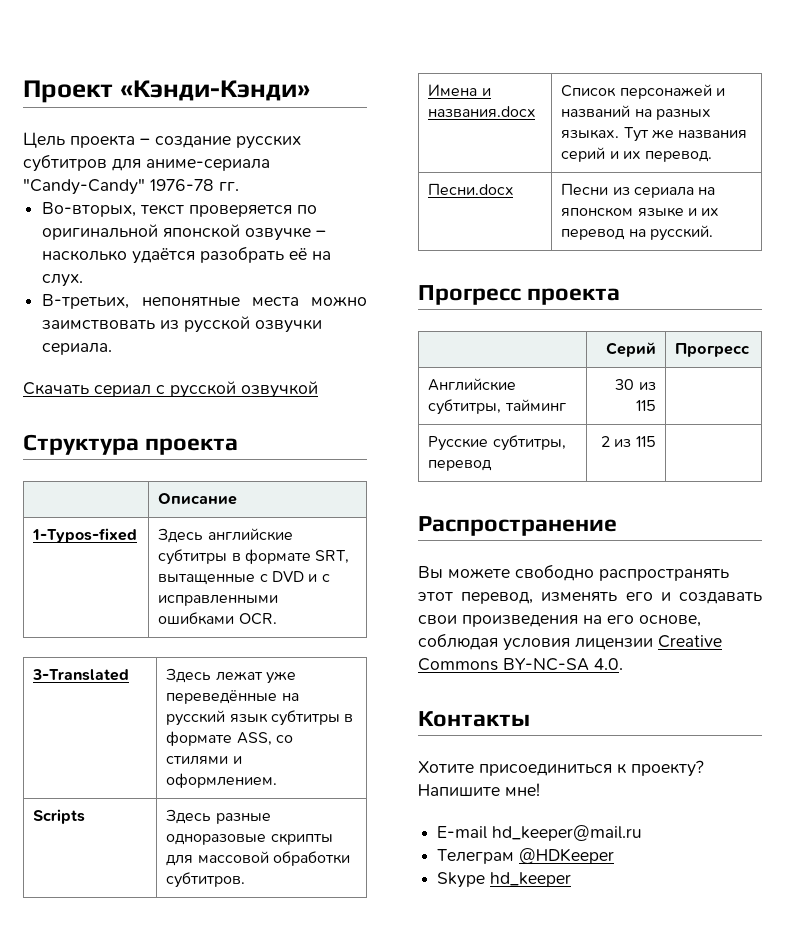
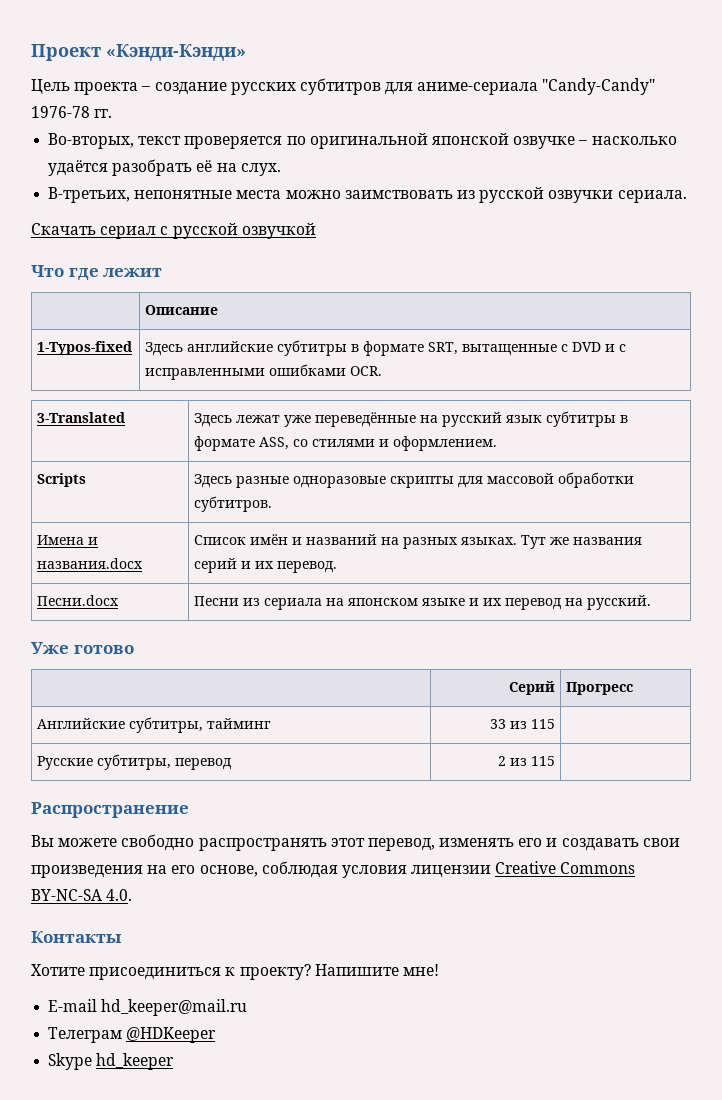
- Структура проекта
+ Что где лежит
- Имена и названия.docx | Список персонажей и названий на разных языках. Тут же названия серий и их перевод.
+ Имена и названия.docx | Список имён и названий на разных языках. Тут же названия серий и их перевод.
- Прогресс проекта
+ Уже готово
- Английские субтитры, тайминг | 30 из 115 |
+ Английские субтитры, тайминг | 33 из 115 |

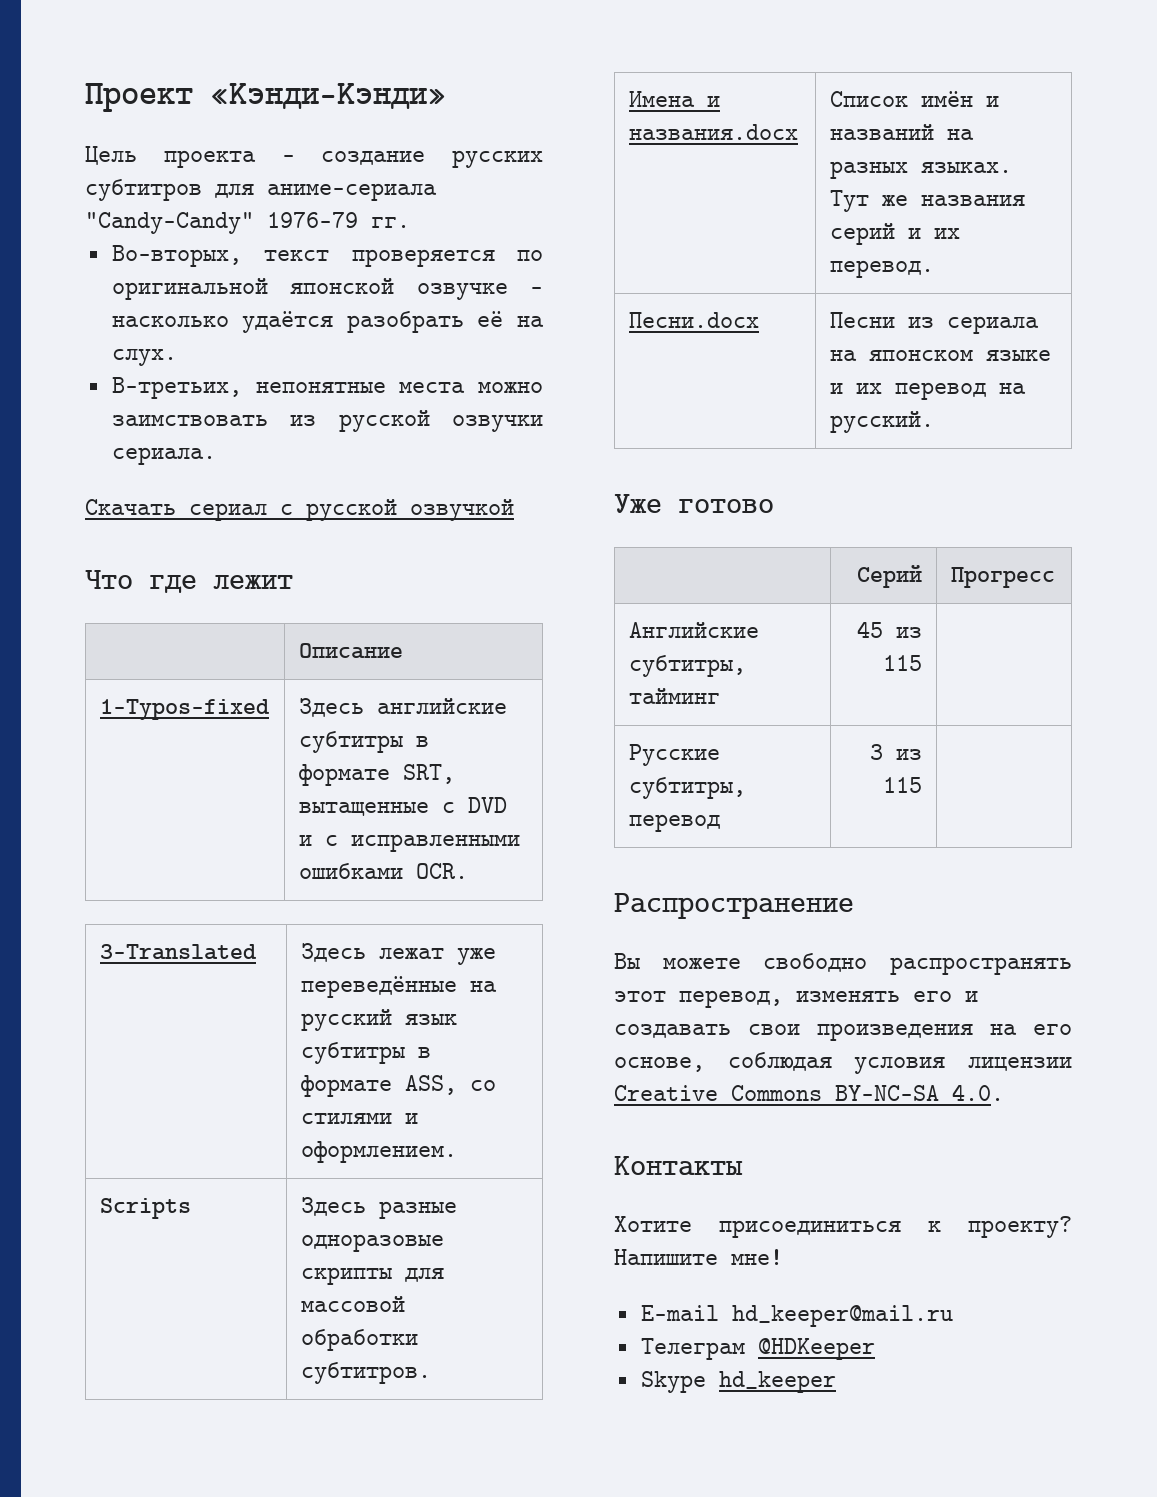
- Цель проекта – создание русских субтитров для аниме-сериала "Candy-Candy" 1976-78 гг.
+ Цель проекта – создание русских субтитров для аниме-сериала "Candy-Candy" 1976-79 гг.
- Английские субтитры, тайминг | 33 из 115 |
+ Английские субтитры, тайминг | 45 из 115 |
- Русские субтитры, перевод | 2 из 115 |
+ Русские субтитры, перевод | 3 из 115 |

